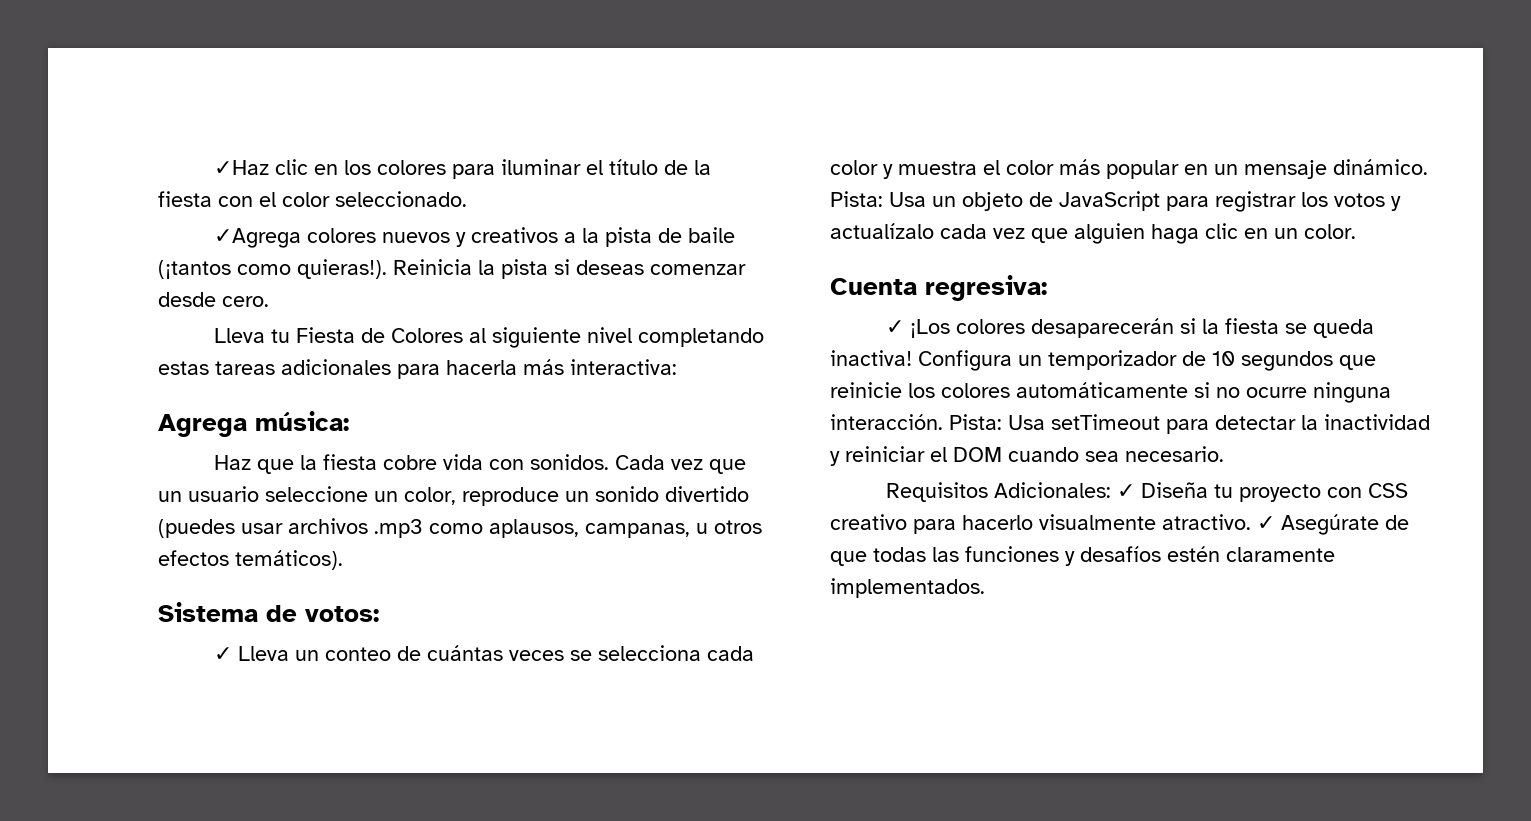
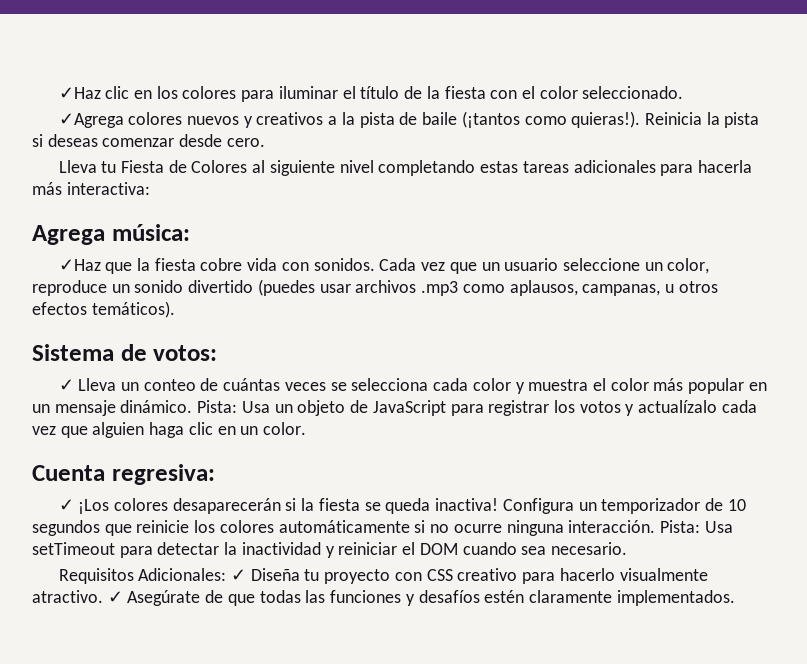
- Haz que la fiesta cobre vida con sonidos.
+ ✓Haz que la fiesta cobre vida con sonidos.

